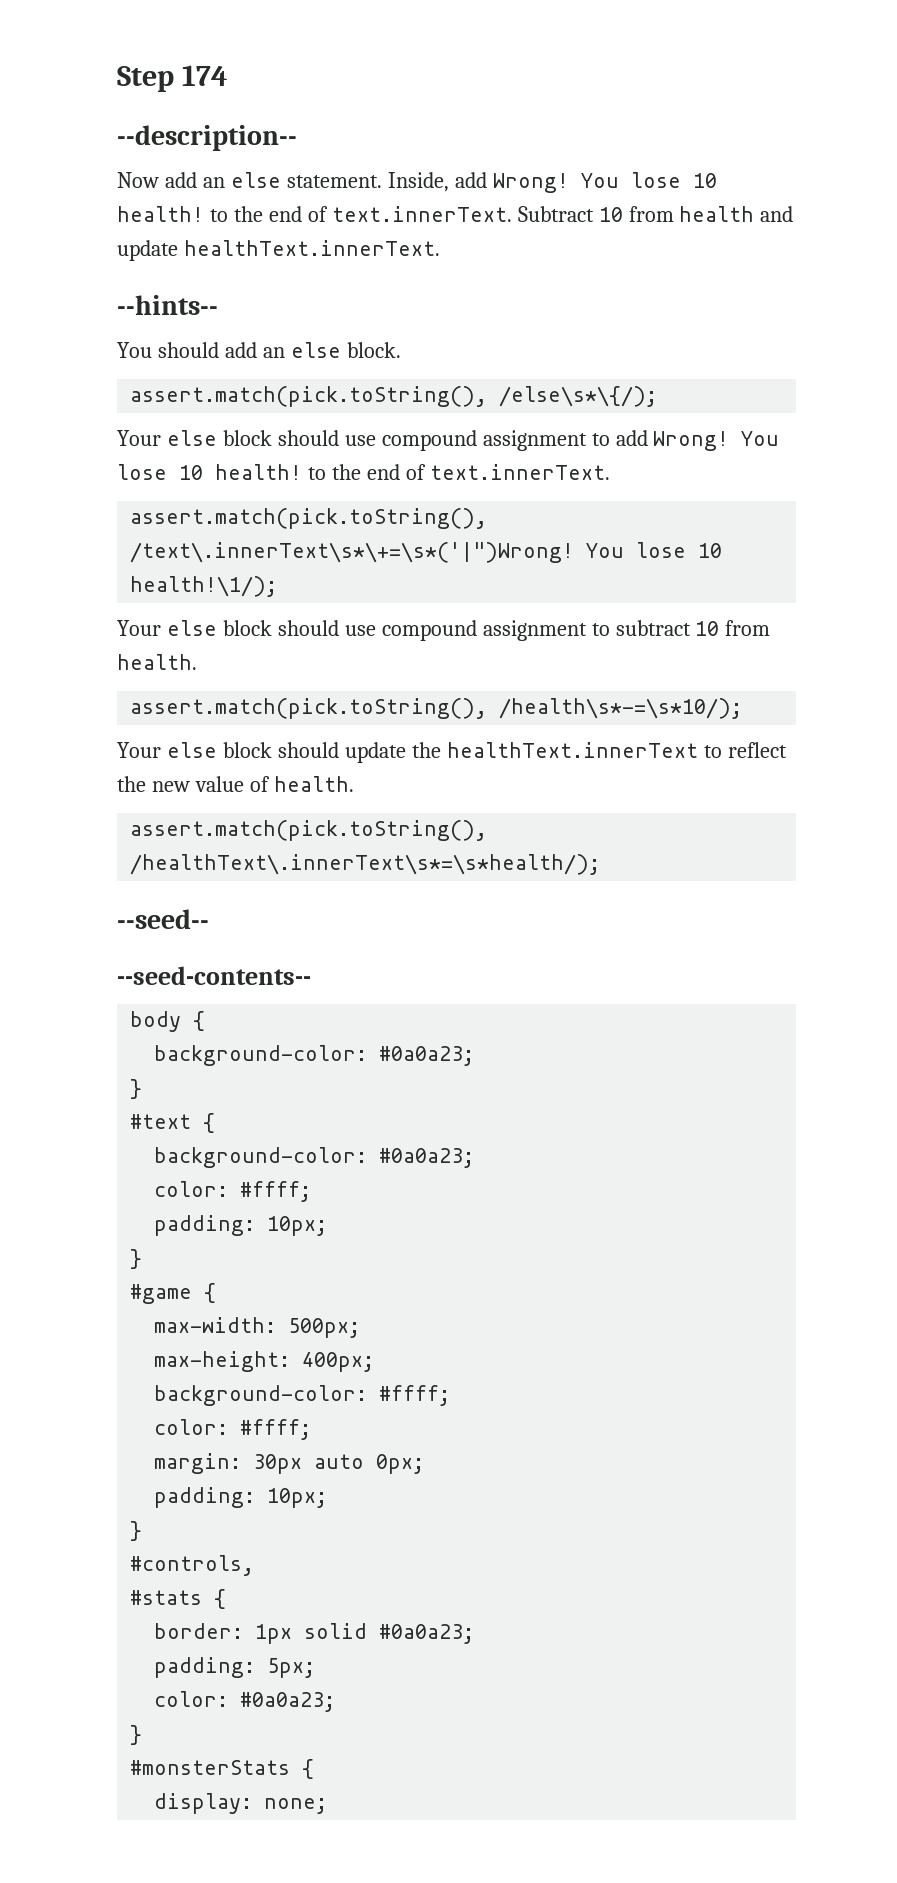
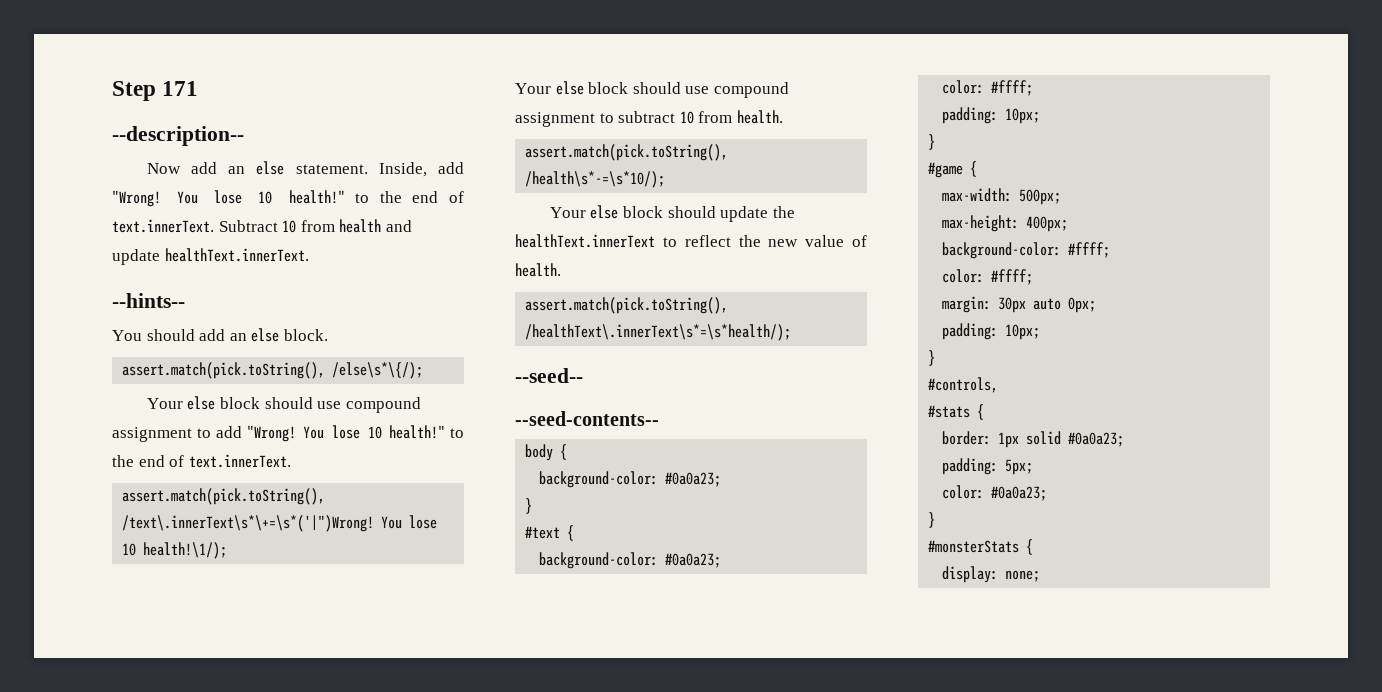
- Step 174
+ Step 171
- Inside, add Wrong! You lose 10 health! to the end of text.innerText. Subtract 10 from health and update healthText.innerText.
+ Inside, add "Wrong! You lose 10 health!" to the end of text.innerText. Subtract 10 from health and update healthText.innerText.
- Your else block should use compound assignment to add Wrong! You lose 10 health! to the end of text.innerText.
+ Your else block should use compound assignment to add "Wrong! You lose 10 health!" to the end of text.innerText.

